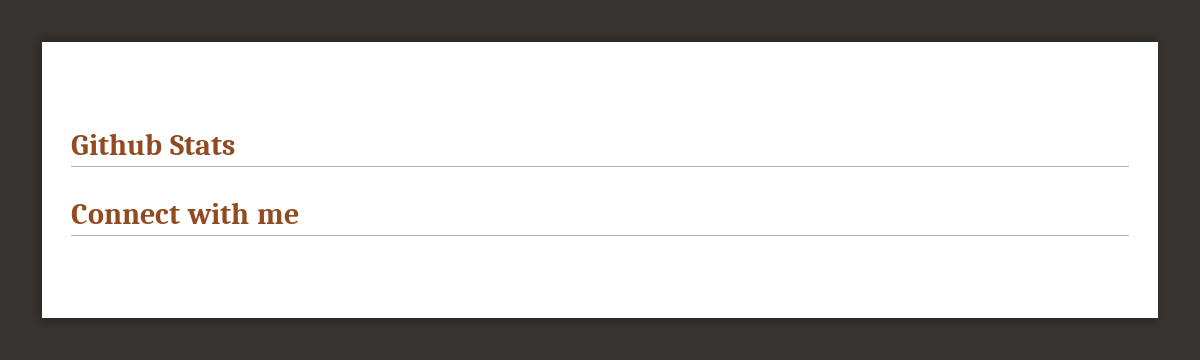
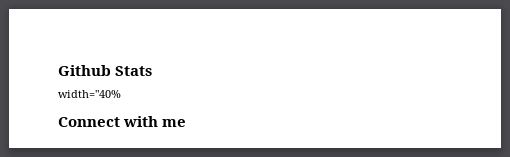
+ width="40%

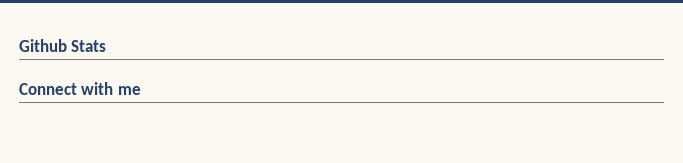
- width="40%

